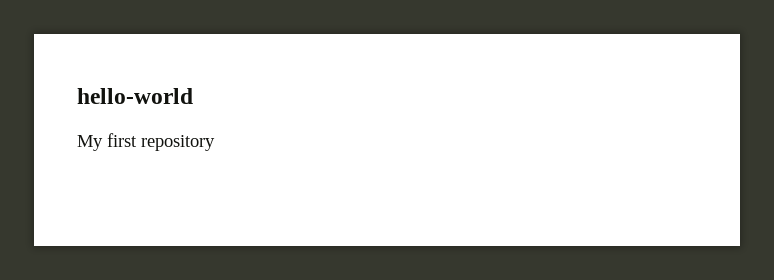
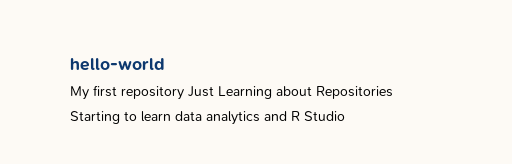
- My first repository
+ My first repository Just Learning about Repositories
+ Starting to learn data analytics and R Studio

